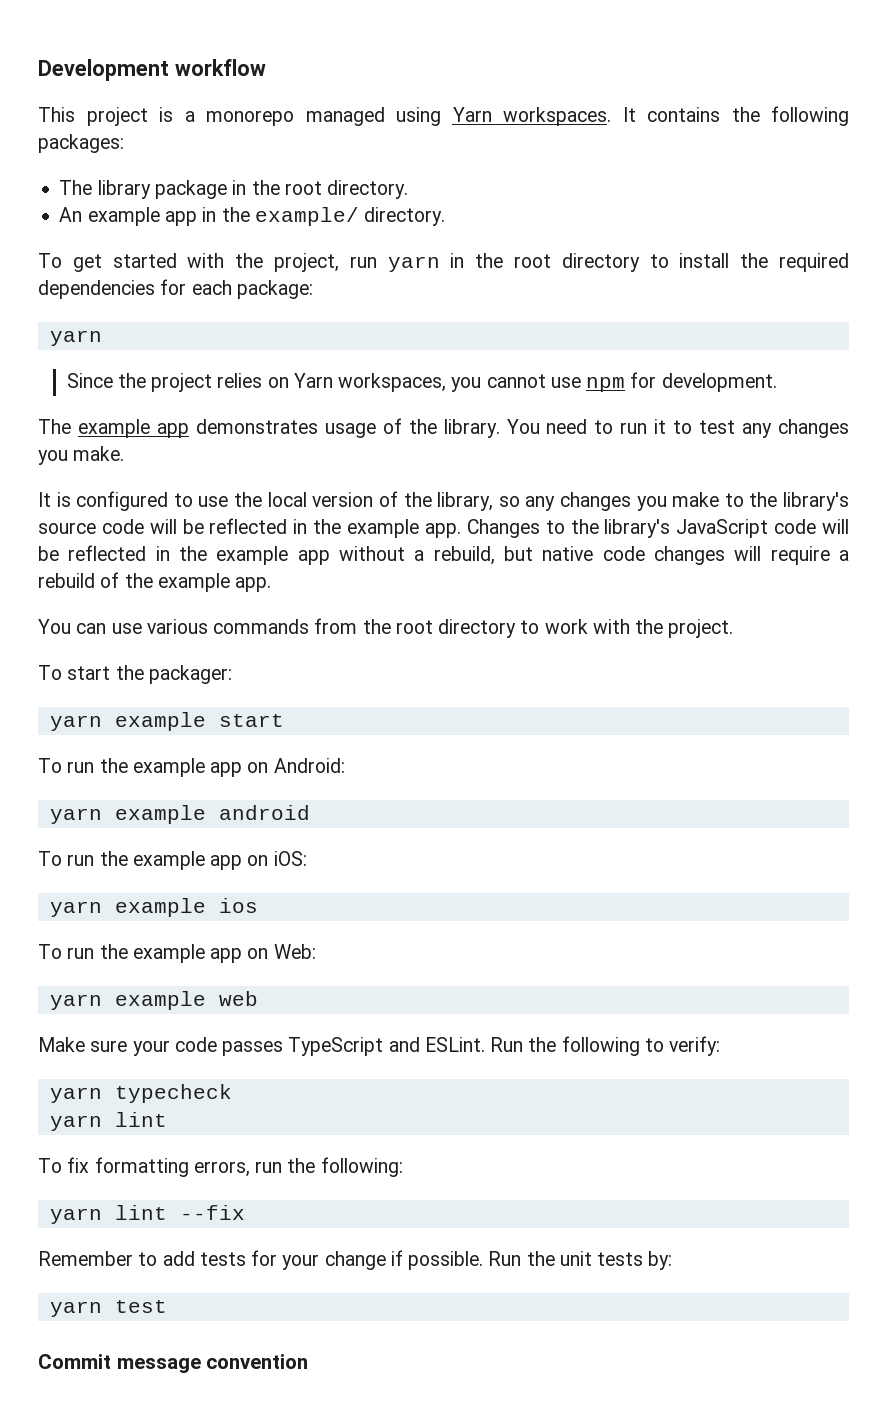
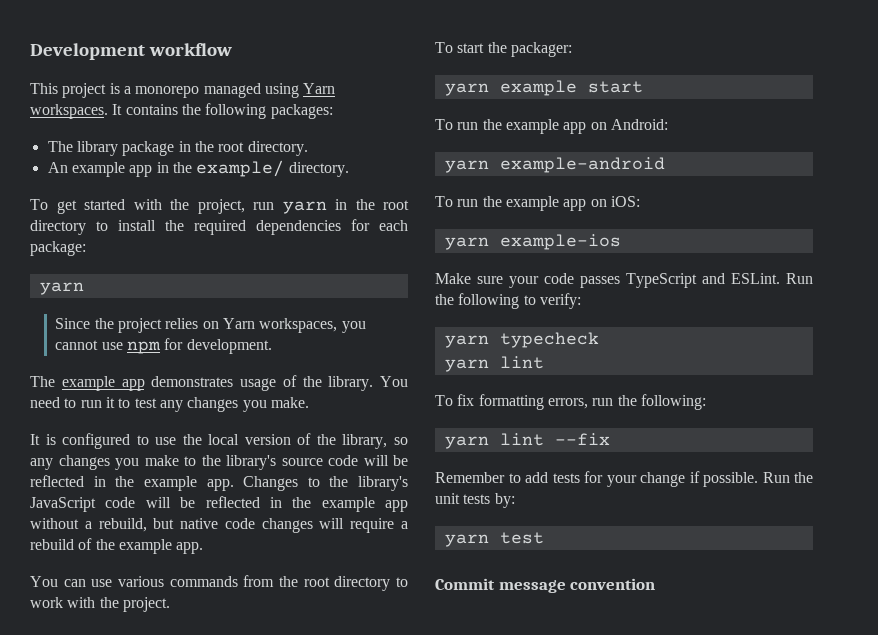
- yarn example android
+ yarn example-android
- yarn example ios
- To run the example app on Web:
- yarn example web
+ yarn example-ios

